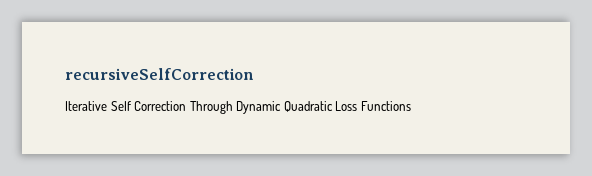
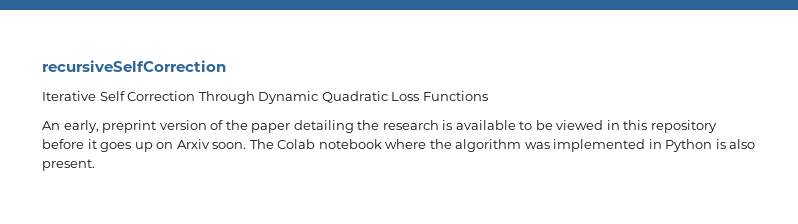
+ An early, preprint version of the paper detailing the research is available to be viewed in this repository before it goes up on Arxiv soon. The Colab notebook where the algorithm was implemented in Python is also present.

